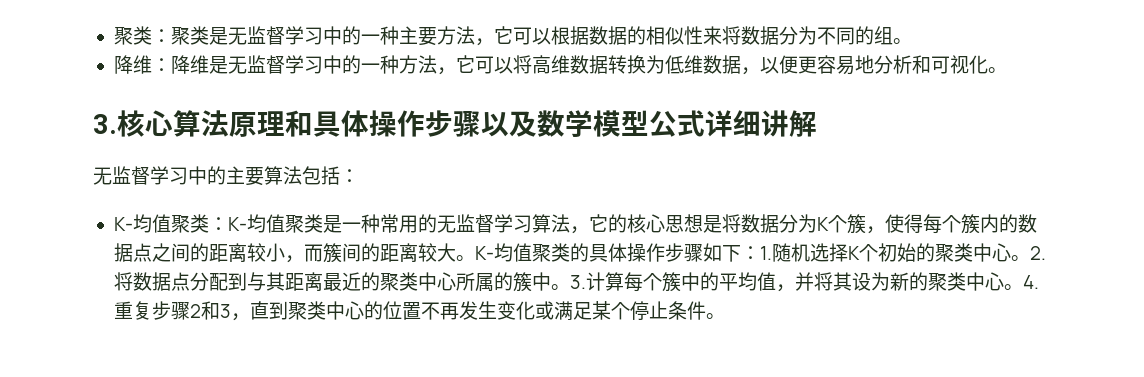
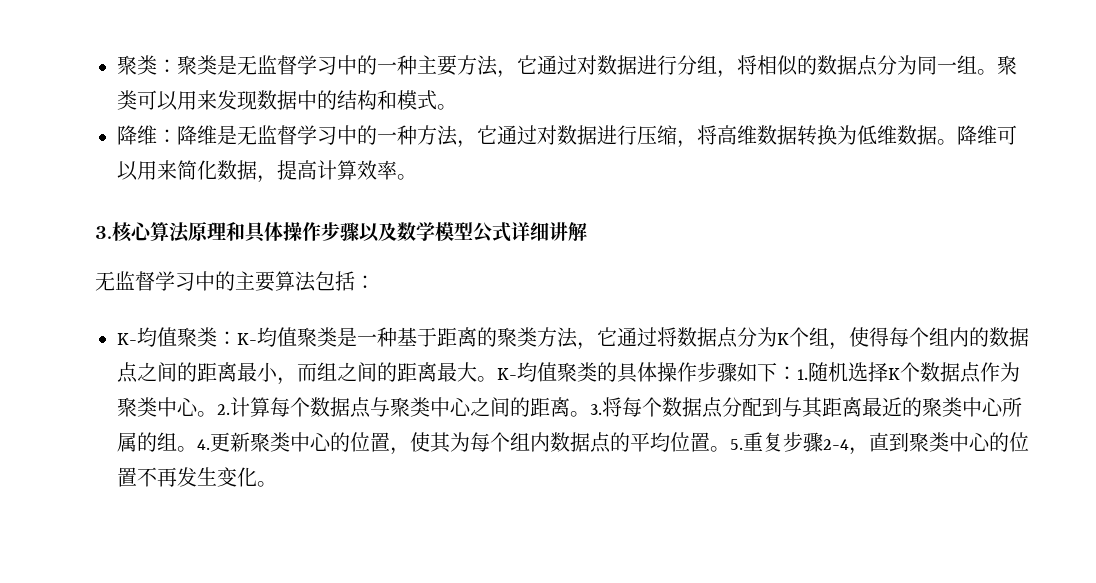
- 聚类：聚类是无监督学习中的一种主要方法，它可以根据数据的相似性来将数据分为不同的组。
+ 聚类：聚类是无监督学习中的一种主要方法，它通过对数据进行分组，将相似的数据点分为同一组。聚类可以用来发现数据中的结构和模式。
- 降维：降维是无监督学习中的一种方法，它可以将高维数据转换为低维数据，以便更容易地分析和可视化。
+ 降维：降维是无监督学习中的一种方法，它通过对数据进行压缩，将高维数据转换为低维数据。降维可以用来简化数据，提高计算效率。
- K-均值聚类：K-均值聚类是一种常用的无监督学习算法，它的核心思想是将数据分为K个簇，使得每个簇内的数据点之间的距离较小，而簇间的距离较大。
+ K-均值聚类：K-均值聚类是一种基于距离的聚类方法，它通过将数据点分为K个组，使得每个组内的数据点之间的距离最小，而组之间的距离最大。
- K-均值聚类的具体操作步骤如下：1.随机选择K个初始的聚类中心。
+ K-均值聚类的具体操作步骤如下：1.随机选择K个数据点作为聚类中心。
- 2.将数据点分配到与其距离最近的聚类中心所属的簇中。3.计算每个簇中的平均值，并将其设为新的聚类中心。4.重复步骤2和3，直到聚类中心的位置不再发生变化或满足某个停止条件。
+ 2.计算每个数据点与聚类中心之间的距离。3.将每个数据点分配到与其距离最近的聚类中心所属的组。4.更新聚类中心的位置，使其为每个组内数据点的平均位置。5.重复步骤2-4，直到聚类中心的位置不再发生变化。

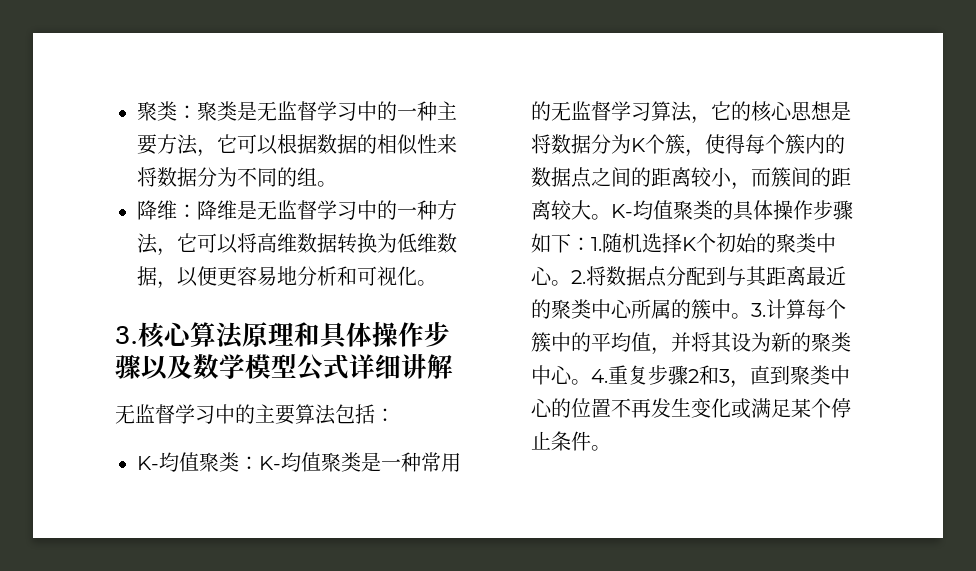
- 聚类：聚类是无监督学习中的一种主要方法，它通过对数据进行分组，将相似的数据点分为同一组。聚类可以用来发现数据中的结构和模式。
+ 聚类：聚类是无监督学习中的一种主要方法，它可以根据数据的相似性来将数据分为不同的组。
- 降维：降维是无监督学习中的一种方法，它通过对数据进行压缩，将高维数据转换为低维数据。降维可以用来简化数据，提高计算效率。
+ 降维：降维是无监督学习中的一种方法，它可以将高维数据转换为低维数据，以便更容易地分析和可视化。
- K-均值聚类：K-均值聚类是一种基于距离的聚类方法，它通过将数据点分为K个组，使得每个组内的数据点之间的距离最小，而组之间的距离最大。
+ K-均值聚类：K-均值聚类是一种常用的无监督学习算法，它的核心思想是将数据分为K个簇，使得每个簇内的数据点之间的距离较小，而簇间的距离较大。
- K-均值聚类的具体操作步骤如下：1.随机选择K个数据点作为聚类中心。
+ K-均值聚类的具体操作步骤如下：1.随机选择K个初始的聚类中心。
- 2.计算每个数据点与聚类中心之间的距离。3.将每个数据点分配到与其距离最近的聚类中心所属的组。4.更新聚类中心的位置，使其为每个组内数据点的平均位置。5.重复步骤2-4，直到聚类中心的位置不再发生变化。
+ 2.将数据点分配到与其距离最近的聚类中心所属的簇中。3.计算每个簇中的平均值，并将其设为新的聚类中心。4.重复步骤2和3，直到聚类中心的位置不再发生变化或满足某个停止条件。

